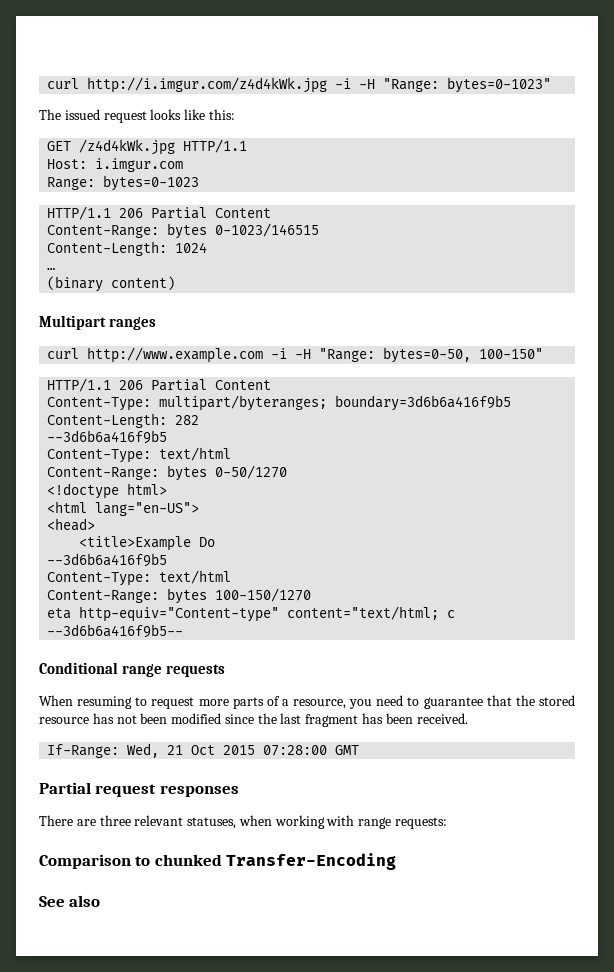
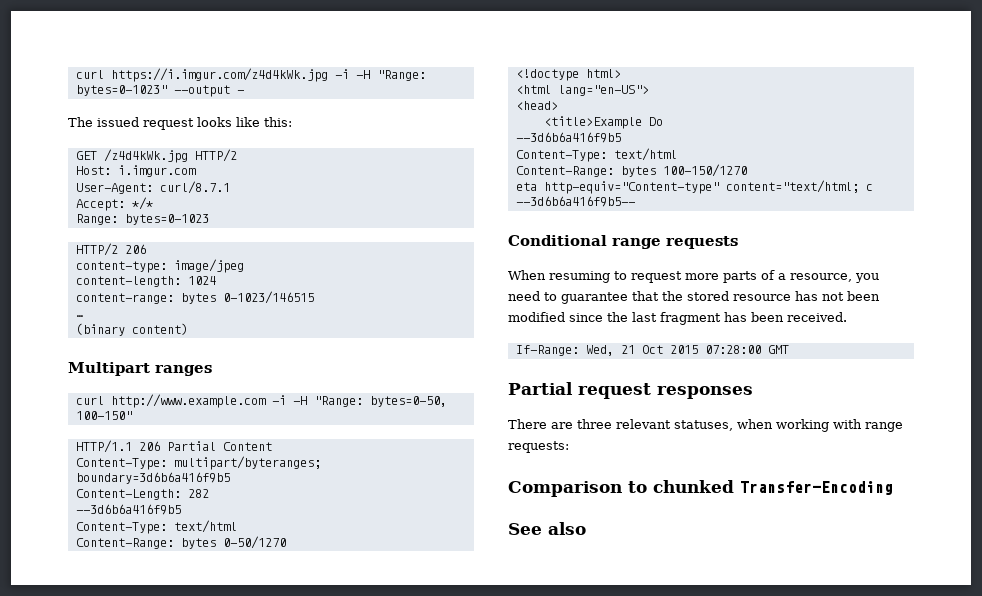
- curl http://i.imgur.com/z4d4kWk.jpg -i -H "Range: bytes=0-1023"
+ curl https://i.imgur.com/z4d4kWk.jpg -i -H "Range: bytes=0-1023" --output -
- GET /z4d4kWk.jpg HTTP/1.1
+ GET /z4d4kWk.jpg HTTP/2
+ User-Agent: curl/8.7.1
+ Accept: */*
  Range: bytes=0-1023
- HTTP/1.1 206 Partial Content
- Content-Range: bytes 0-1023/146515
+ HTTP/2 206
+ content-type: image/jpeg
+ content-length: 1024
+ content-range: bytes 0-1023/146515
- Content-Length: 1024

